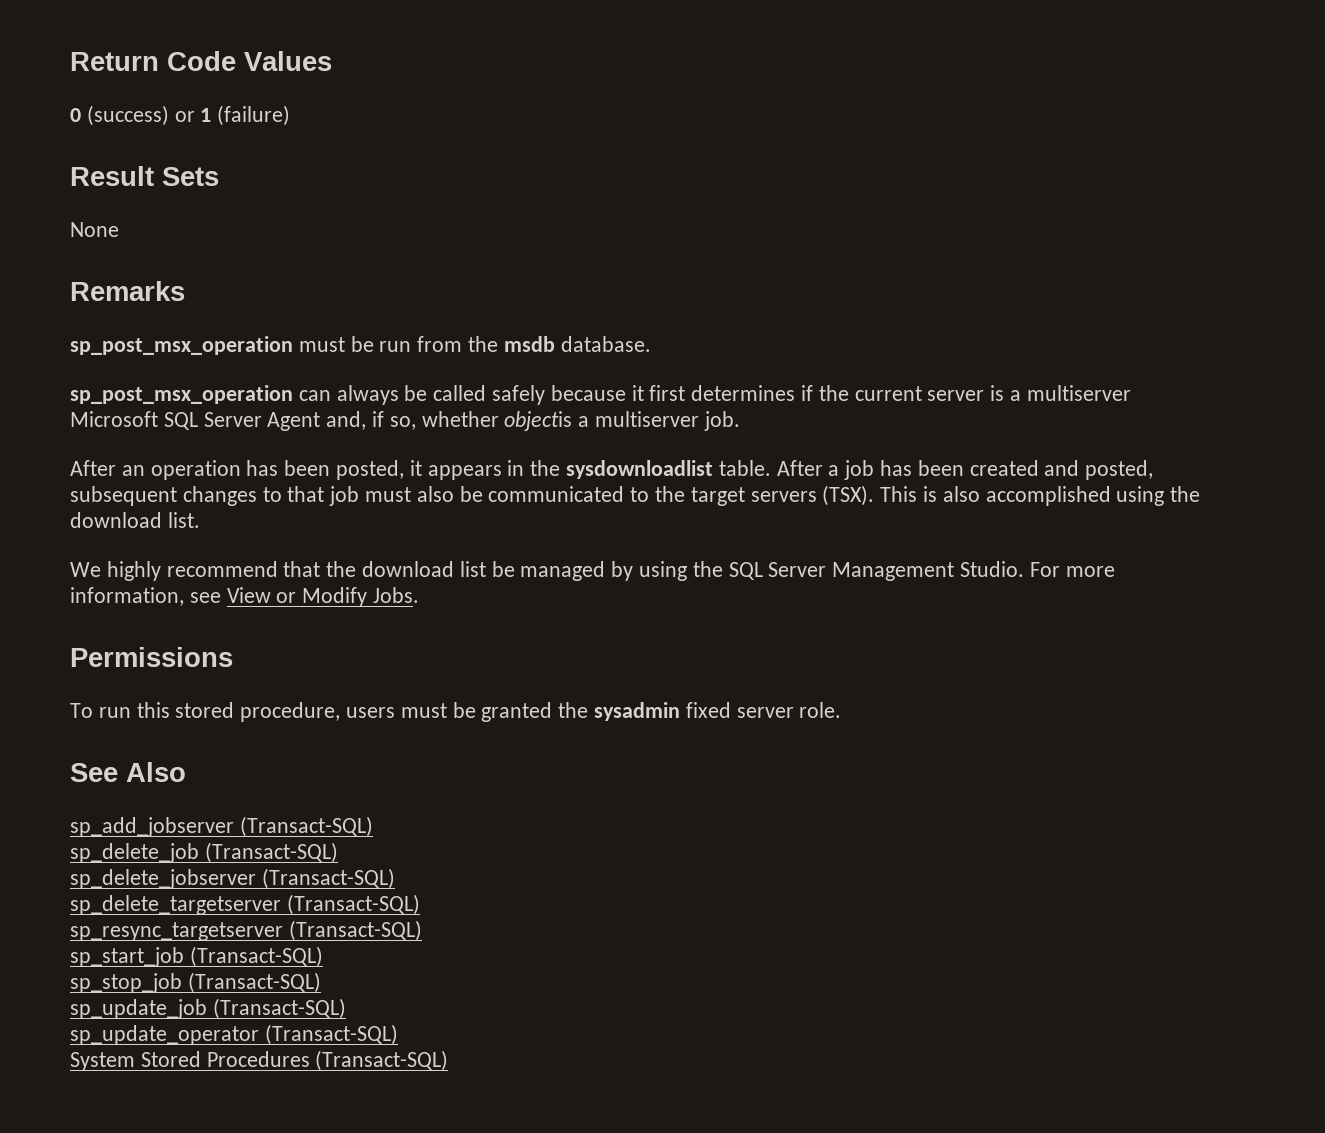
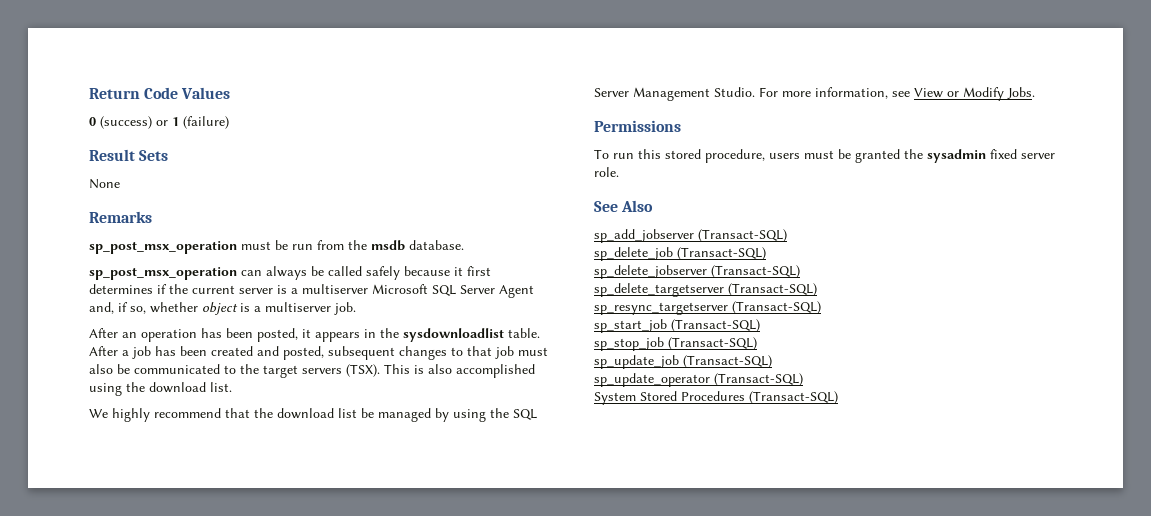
- sp_post_msx_operation can always be called safely because it first determines if the current server is a multiserver Microsoft SQL Server Agent and, if so, whether objectis a multiserver job.
+ sp_post_msx_operation can always be called safely because it first determines if the current server is a multiserver Microsoft SQL Server Agent and, if so, whether object is a multiserver job.

